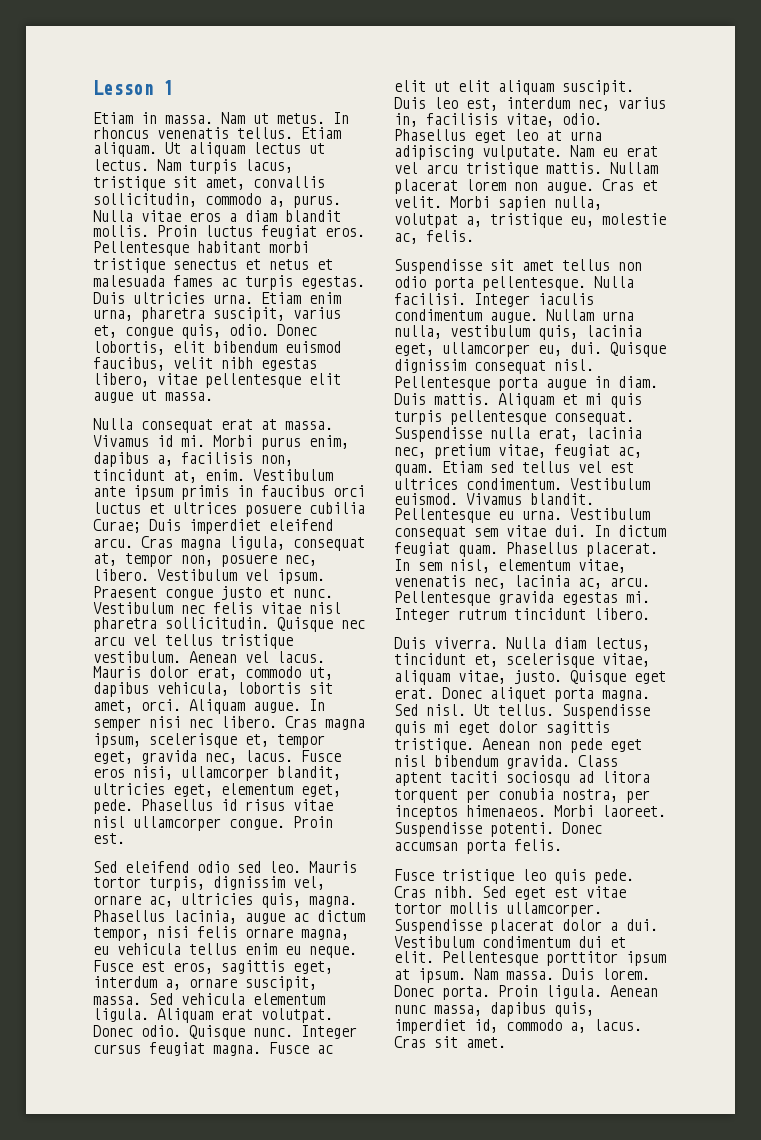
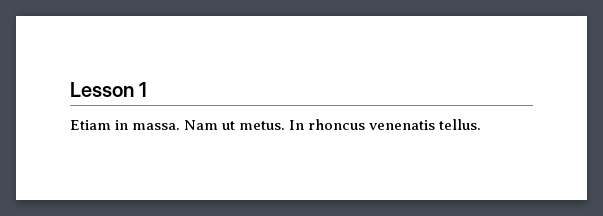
- Etiam aliquam. Ut aliquam lectus ut lectus. Nam turpis lacus, tristique sit amet, convallis sollicitudin, commodo a, purus. Nulla vitae eros a diam blandit mollis. Proin luctus feugiat eros. Pellentesque habitant morbi tristique senectus et netus et malesuada fames ac turpis egestas. Duis ultricies urna. Etiam enim urna, pharetra suscipit, varius et, congue quis, odio. Donec lobortis, elit bibendum euismod faucibus, velit nibh egestas libero, vitae pellentesque elit augue ut massa.
- Nulla consequat erat at massa. Vivamus id mi. Morbi purus enim, dapibus a, facilisis non, tincidunt at, enim. Vestibulum ante ipsum primis in faucibus orci luctus et ultrices posuere cubilia Curae; Duis imperdiet eleifend arcu. Cras magna ligula, consequat at, tempor non, posuere nec, libero. Vestibulum vel ipsum. Praesent congue justo et nunc. Vestibulum nec felis vitae nisl pharetra sollicitudin. Quisque nec arcu vel tellus tristique vestibulum. Aenean vel lacus. Mauris dolor erat, commodo ut, dapibus vehicula, lobortis sit amet, orci. Aliquam augue. In semper nisi nec libero. Cras magna ipsum, scelerisque et, tempor eget, gravida nec, lacus. Fusce eros nisi, ullamcorper blandit, ultricies eget, elementum eget, pede. Phasellus id risus vitae nisl ullamcorper congue. Proin est.
- Sed eleifend odio sed leo. Mauris tortor turpis, dignissim vel, ornare ac, ultricies quis, magna. Phasellus lacinia, augue ac dictum tempor, nisi felis ornare magna, eu vehicula tellus enim eu neque. Fusce est eros, sagittis eget, interdum a, ornare suscipit, massa. Sed vehicula elementum ligula. Aliquam erat volutpat. Donec odio. Quisque nunc. Integer cursus feugiat magna. Fusce ac elit ut elit aliquam suscipit. Duis leo est, interdum nec, varius in, facilisis vitae, odio. Phasellus eget leo at urna adipiscing vulputate. Nam eu erat vel arcu tristique mattis. Nullam placerat lorem non augue. Cras et velit. Morbi sapien nulla, volutpat a, tristique eu, molestie ac, felis.
- Suspendisse sit amet tellus non odio porta pellentesque. Nulla facilisi. Integer iaculis condimentum augue. Nullam urna nulla, vestibulum quis, lacinia eget, ullamcorper eu, dui. Quisque dignissim consequat nisl. Pellentesque porta augue in diam. Duis mattis. Aliquam et mi quis turpis pellentesque consequat. Suspendisse nulla erat, lacinia nec, pretium vitae, feugiat ac, quam. Etiam sed tellus vel est ultrices condimentum. Vestibulum euismod. Vivamus blandit. Pellentesque eu urna. Vestibulum consequat sem vitae dui. In dictum feugiat quam. Phasellus placerat. In sem nisl, elementum vitae, venenatis nec, lacinia ac, arcu. Pellentesque gravida egestas mi. Integer rutrum tincidunt libero.
- Duis viverra. Nulla diam lectus, tincidunt et, scelerisque vitae, aliquam vitae, justo. Quisque eget erat. Donec aliquet porta magna. Sed nisl. Ut tellus. Suspendisse quis mi eget dolor sagittis tristique. Aenean non pede eget nisl bibendum gravida. Class aptent taciti sociosqu ad litora torquent per conubia nostra, per inceptos himenaeos. Morbi laoreet. Suspendisse potenti. Donec accumsan porta felis.
- Fusce tristique leo quis pede. Cras nibh. Sed eget est vitae tortor mollis ullamcorper. Suspendisse placerat dolor a dui. Vestibulum condimentum dui et elit. Pellentesque porttitor ipsum at ipsum. Nam massa. Duis lorem. Donec porta. Proin ligula. Aenean nunc massa, dapibus quis, imperdiet id, commodo a, lacus. Cras sit amet.

